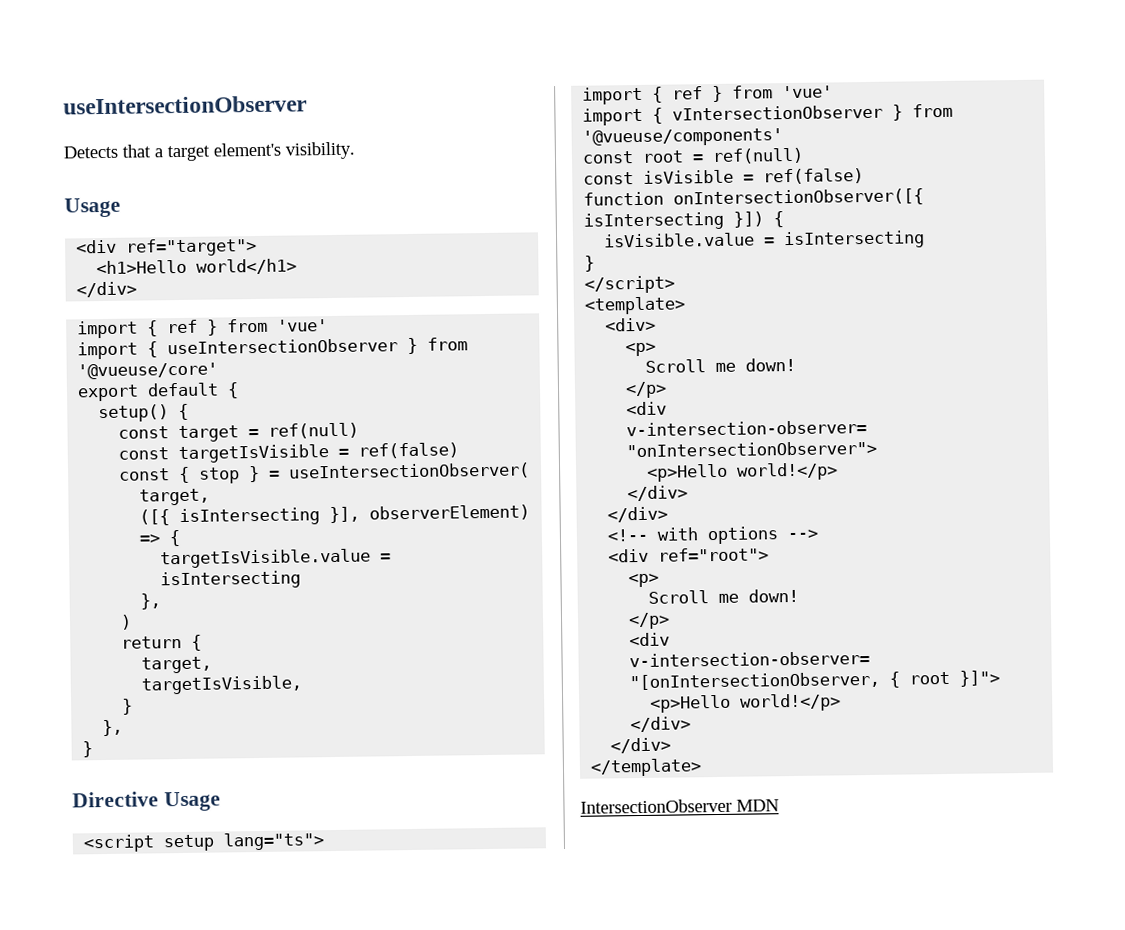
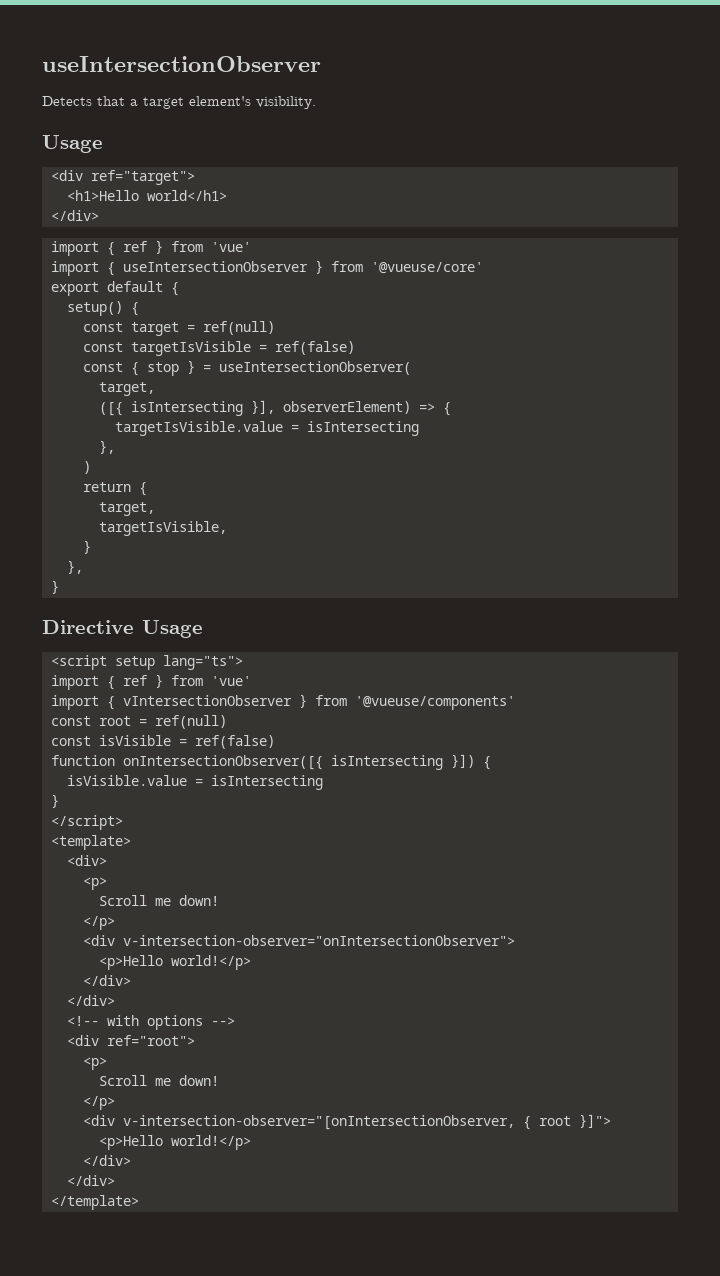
- IntersectionObserver MDN

